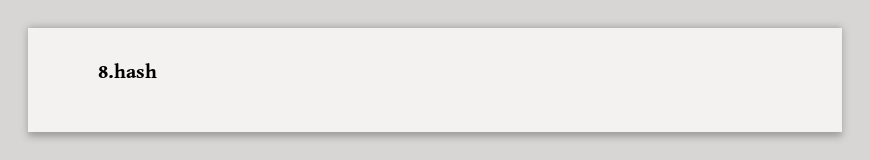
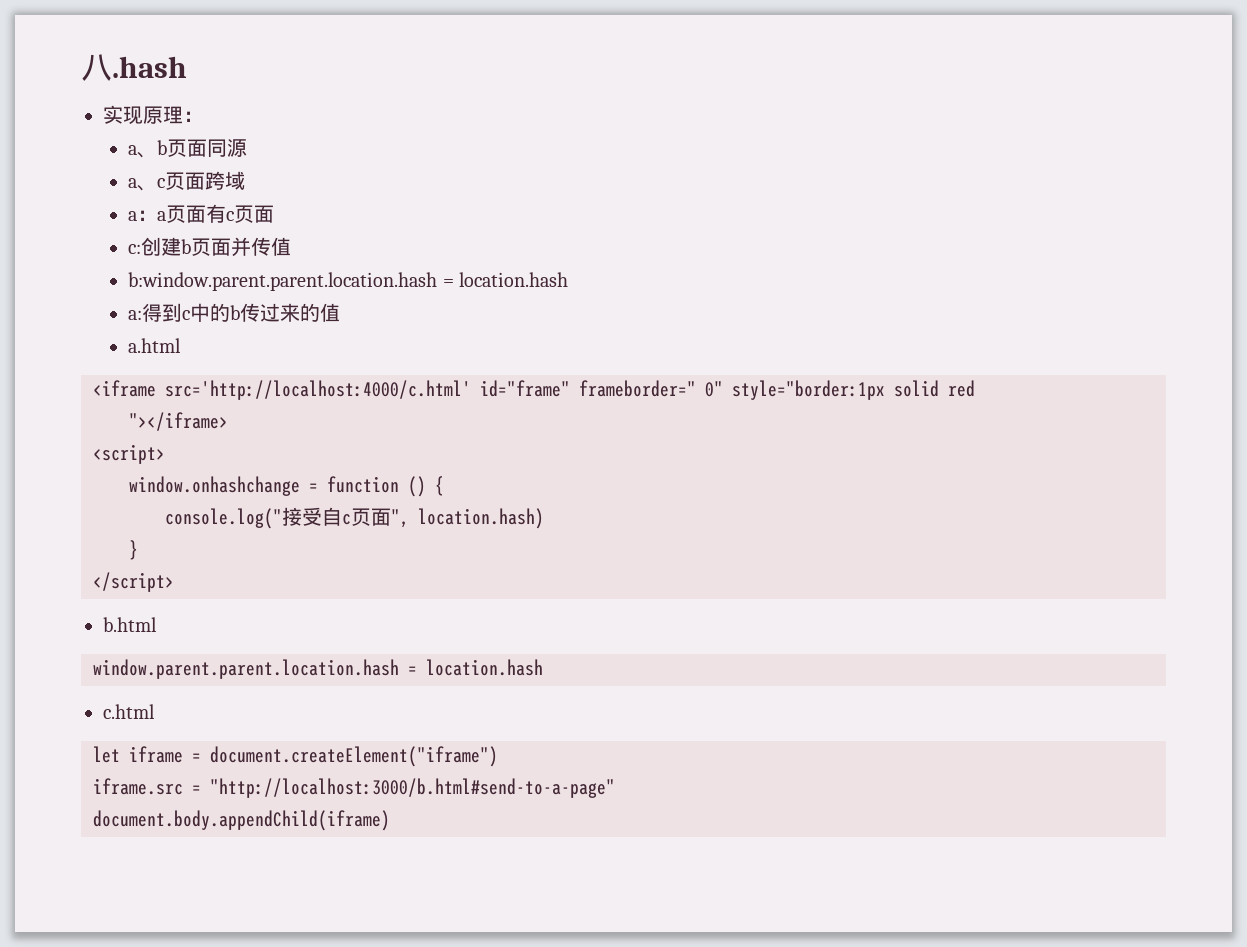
- 8.hash
+ 八.hash
+ 实现原理：
+ a、b页面同源
+ a、c页面跨域
+ a：a页面有c页面
+ c:创建b页面并传值
+ b:window.parent.parent.location.hash = location.hash
+ a:得到c中的b传过来的值
+ a.html
+ <iframe src='http://localhost:4000/c.html' id="frame" frameborder=" 0" style="border:1px solid red
+ "></iframe>
+ <script>
+ window.onhashchange = function () {
+ console.log("接受自c页面", location.hash)
+ }
+ </script>
+ b.html
+ window.parent.parent.location.hash = location.hash
+ c.html
+ let iframe = document.createElement("iframe")
+ iframe.src = "http://localhost:3000/b.html#send-to-a-page"
+ document.body.appendChild(iframe)

